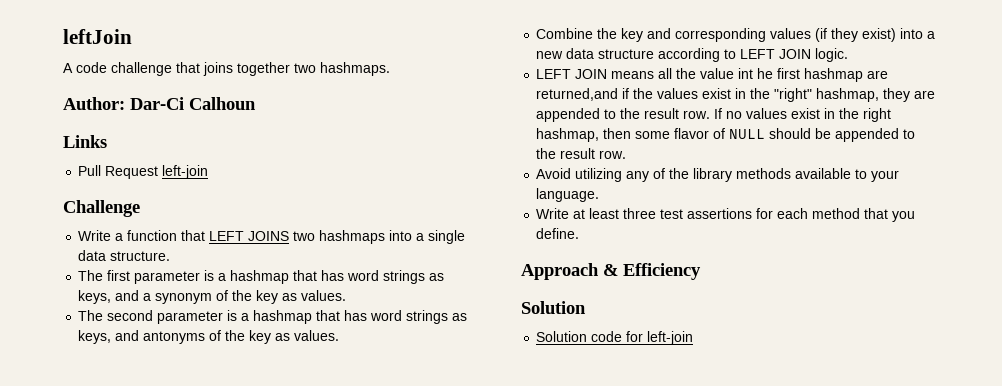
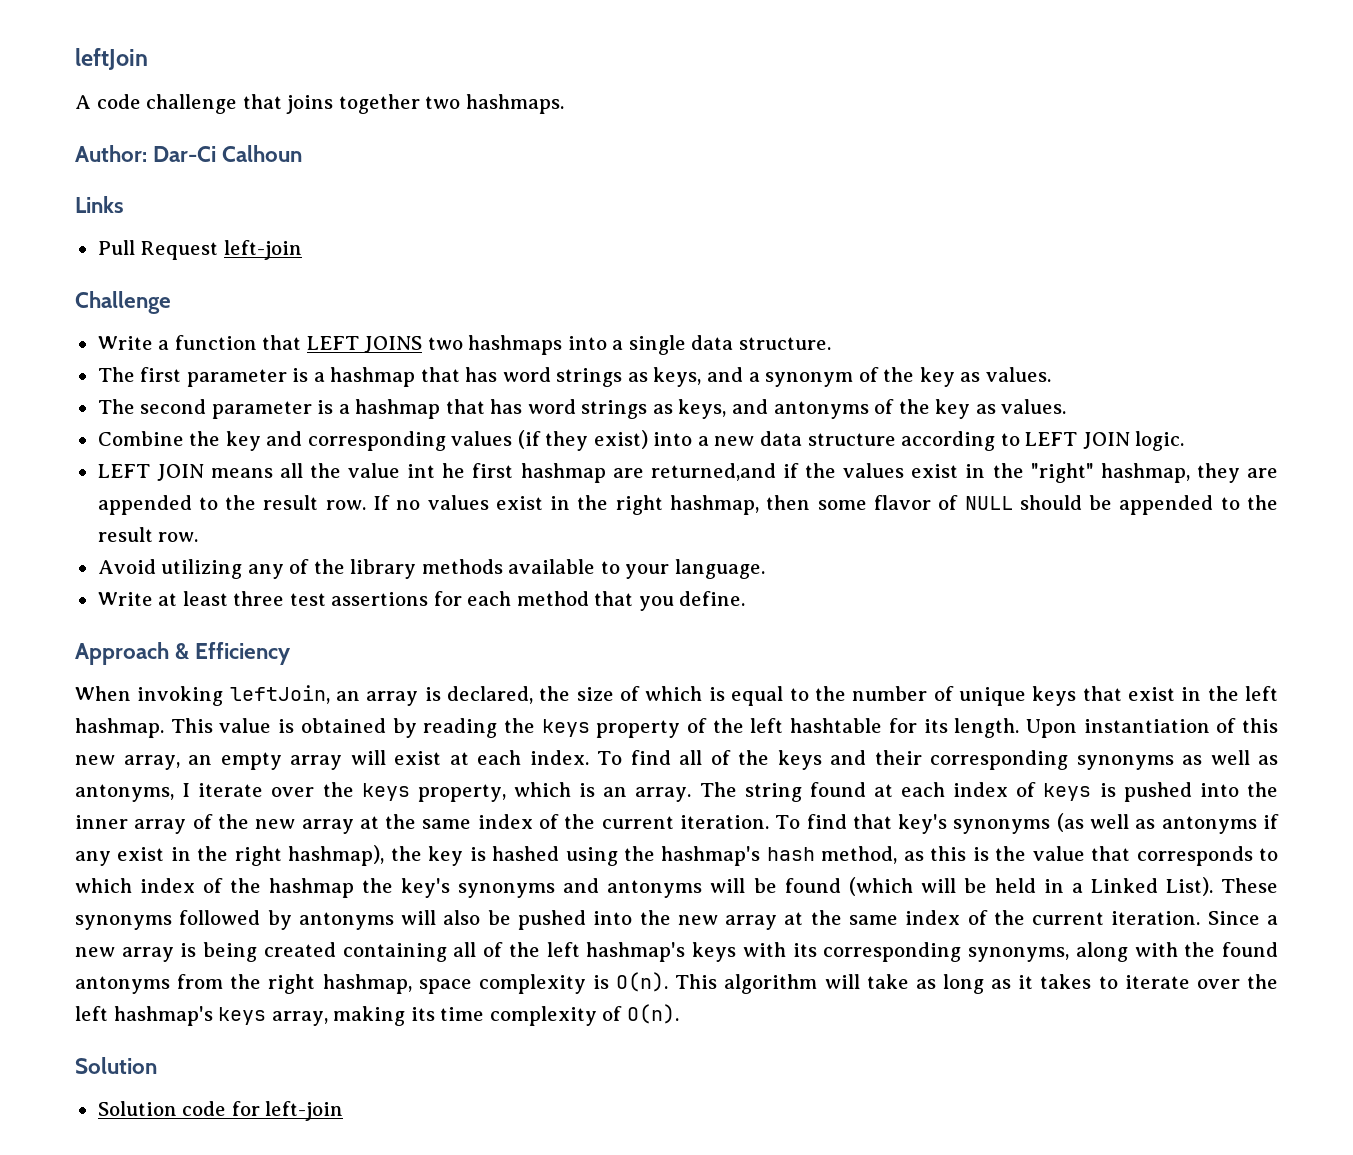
+ When invoking leftJoin, an array is declared, the size of which is equal to the number of unique keys that exist in the left hashmap. This value is obtained by reading the keys property of the left hashtable for its length. Upon instantiation of this new array, an empty array will exist at each index. To find all of the keys and their corresponding synonyms as well as antonyms, I iterate over the keys property, which is an array. The string found at each index of keys is pushed into the inner array of the new array at the same index of the current iteration. To find that key's synonyms (as well as antonyms if any exist in the right hashmap), the key is hashed using the hashmap's hash method, as this is the value that corresponds to which index of the hashmap the key's synonyms and antonyms will be found (which will be held in a Linked List). These synonyms followed by antonyms will also be pushed into the new array at the same index of the current iteration. Since a new array is being created containing all of the left hashmap's keys with its corresponding synonyms, along with the found antonyms from the right hashmap, space complexity is O(n). This algorithm will take as long as it takes to iterate over the left hashmap's keys array, making its time complexity of O(n).

